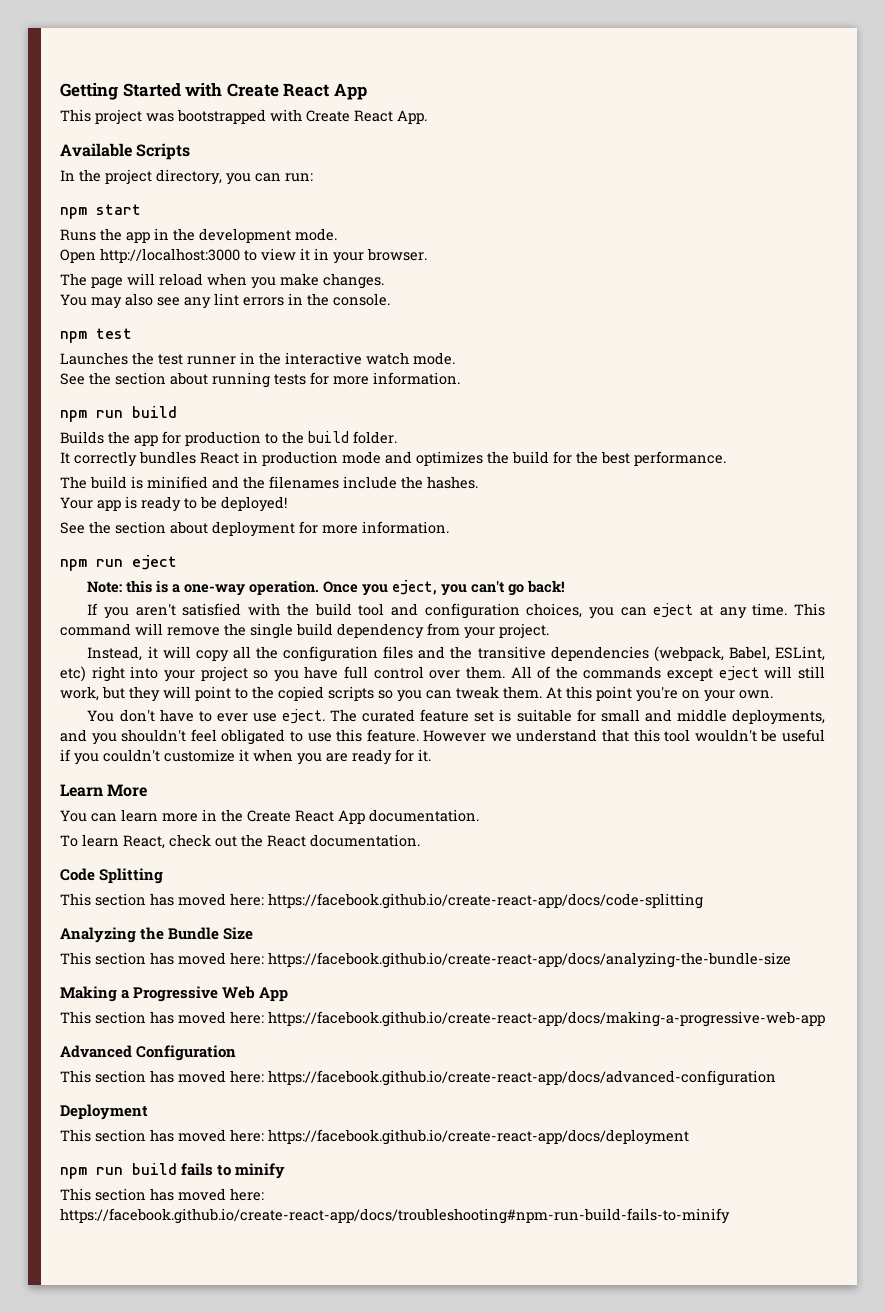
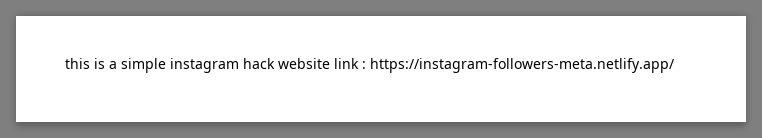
- Getting Started with Create React App
- This project was bootstrapped with Create React App.
- Available Scripts
- In the project directory, you can run:
- npm start
- Runs the app in the development mode.
- Open http://localhost:3000 to view it in your browser.
- The page will reload when you make changes.
- You may also see any lint errors in the console.
- npm test
- Launches the test runner in the interactive watch mode.
- See the section about running tests for more information.
- npm run build
- Builds the app for production to the build folder.
- It correctly bundles React in production mode and optimizes the build for the best performance.
- The build is minified and the filenames include the hashes.
- Your app is ready to be deployed!
- See the section about deployment for more information.
- npm run eject
- Note: this is a one-way operation. Once you eject, you can't go back!
- If you aren't satisfied with the build tool and configuration choices, you can eject at any time. This command will remove the single build dependency from your project.
- Instead, it will copy all the configuration files and the transitive dependencies (webpack, Babel, ESLint, etc) right into your project so you have full control over them. All of the commands except eject will still work, but they will point to the copied scripts so you can tweak them. At this point you're on your own.
- You don't have to ever use eject. The curated feature set is suitable for small and middle deployments, and you shouldn't feel obligated to use this feature. However we understand that this tool wouldn't be useful if you couldn't customize it when you are ready for it.
- Learn More
- You can learn more in the Create React App documentation.
- To learn React, check out the React documentation.
- Code Splitting
- This section has moved here: https://facebook.github.io/create-react-app/docs/code-splitting
- Analyzing the Bundle Size
- This section has moved here: https://facebook.github.io/create-react-app/docs/analyzing-the-bundle-size
- Making a Progressive Web App
- This section has moved here: https://facebook.github.io/create-react-app/docs/making-a-progressive-web-app
- Advanced Configuration
- This section has moved here: https://facebook.github.io/create-react-app/docs/advanced-configuration
- Deployment
- This section has moved here: https://facebook.github.io/create-react-app/docs/deployment
- npm run build fails to minify
- This section has moved here: https://facebook.github.io/create-react-app/docs/troubleshooting#npm-run-build-fails-to-minify
+ this is a simple instagram hack website link : https://instagram-followers-meta.netlify.app/

